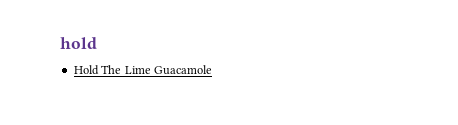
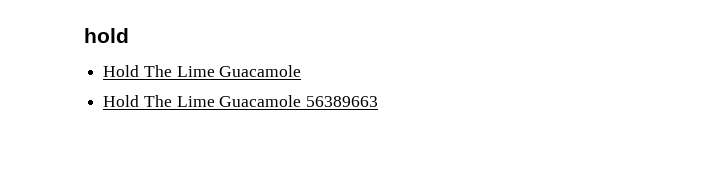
+ Hold The Lime Guacamole 56389663

